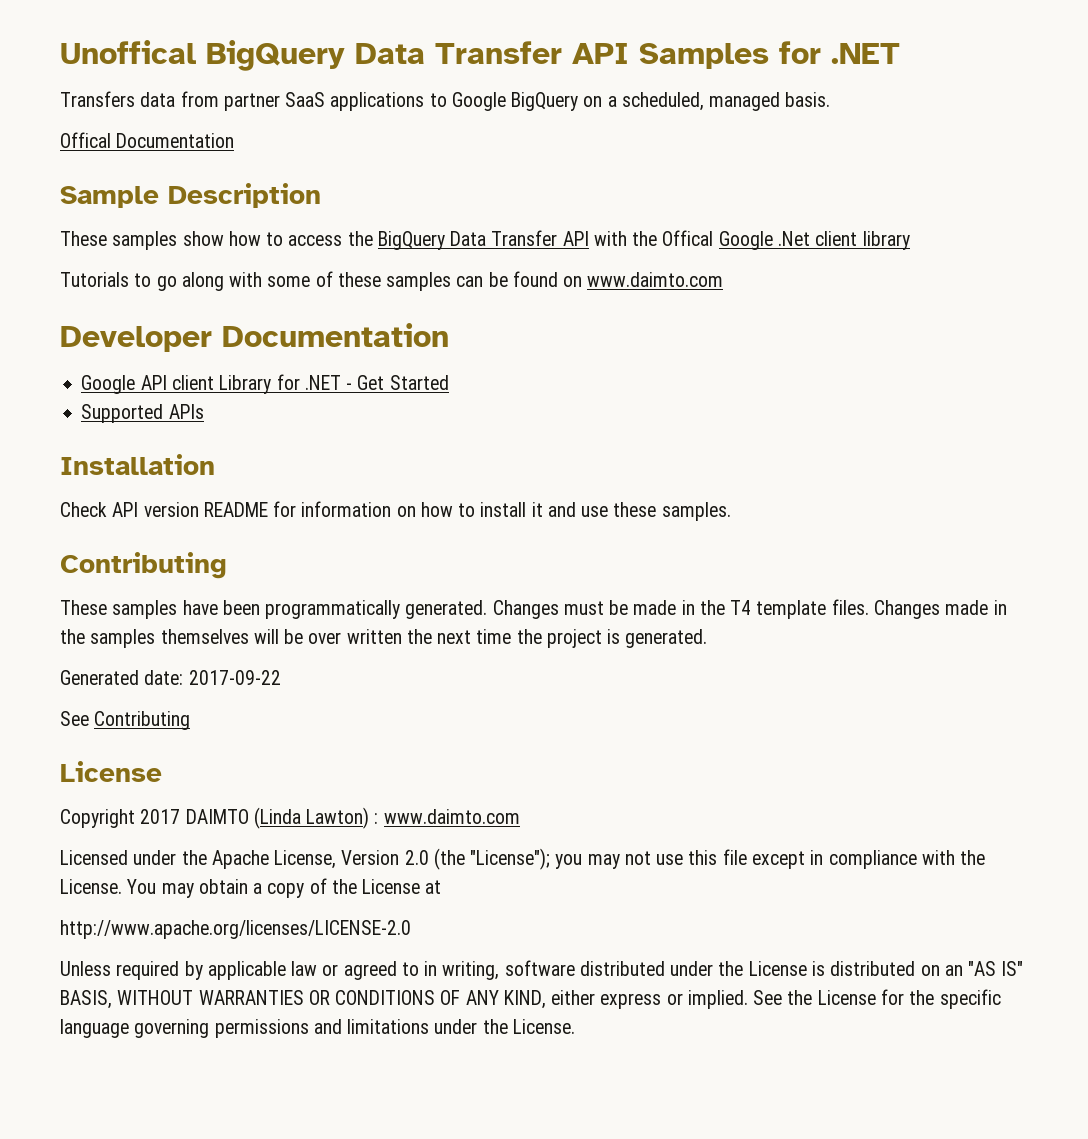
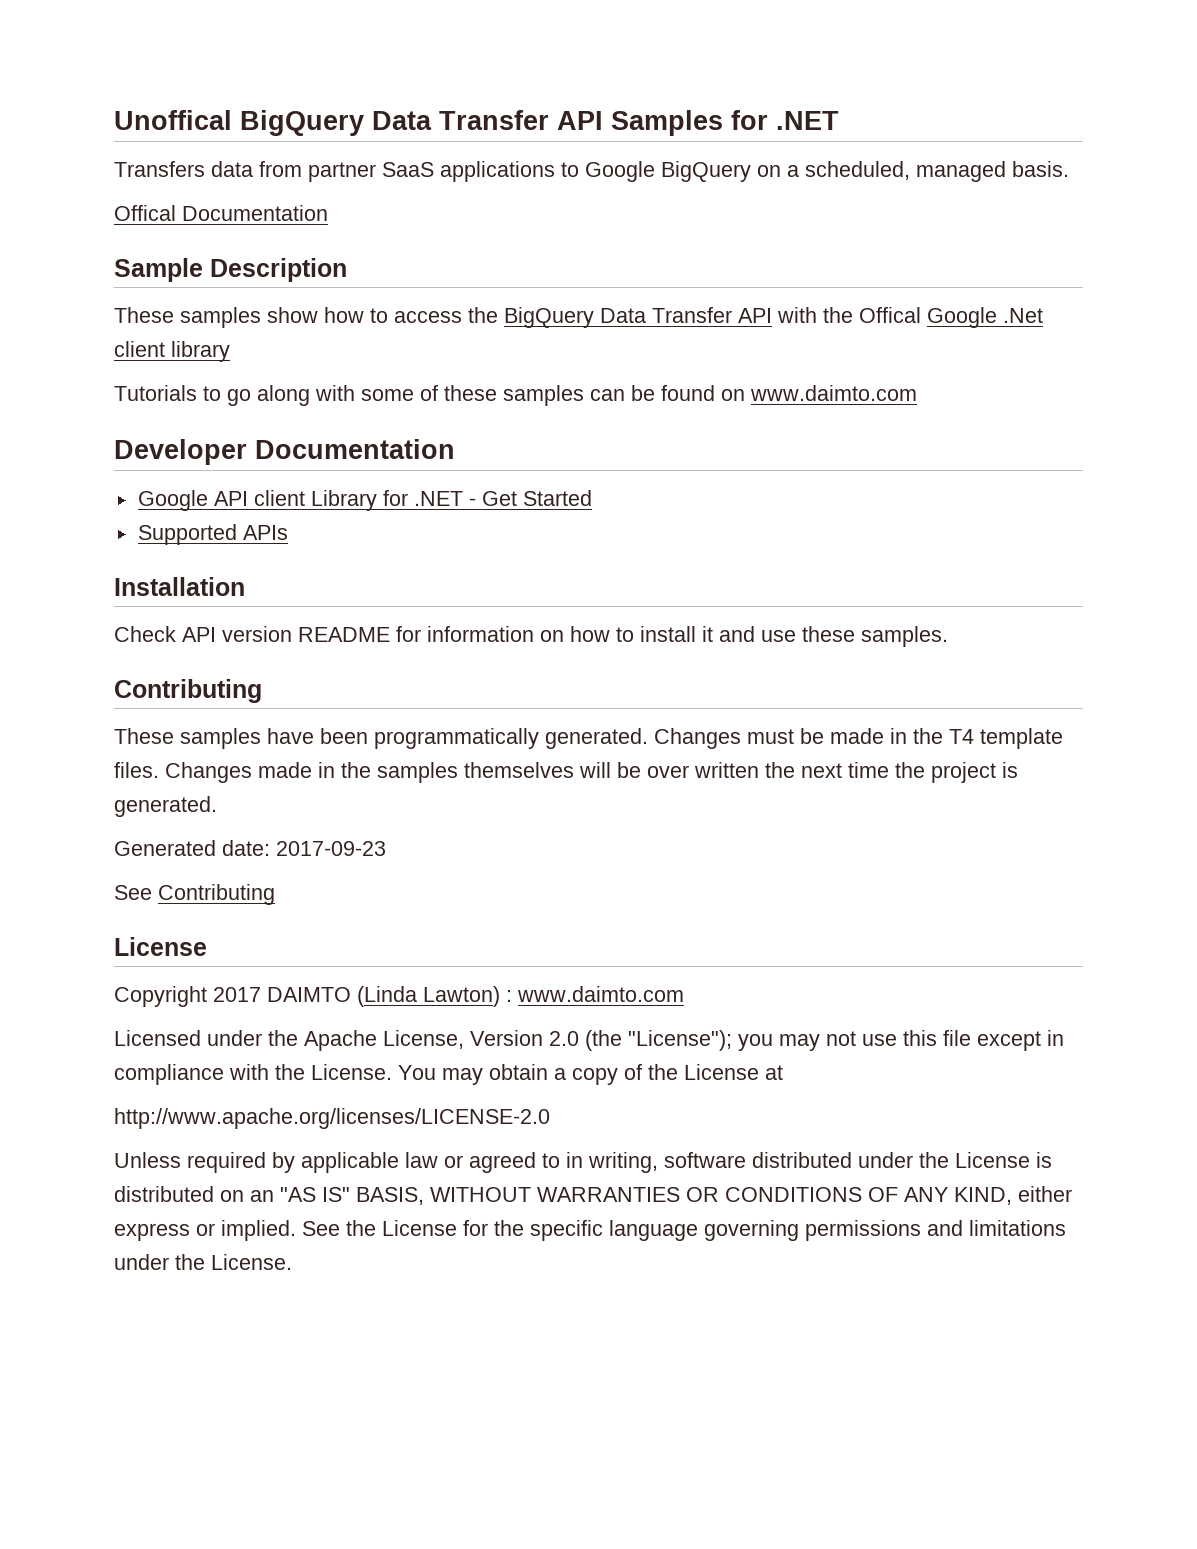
- Generated date: 2017-09-22
+ Generated date: 2017-09-23

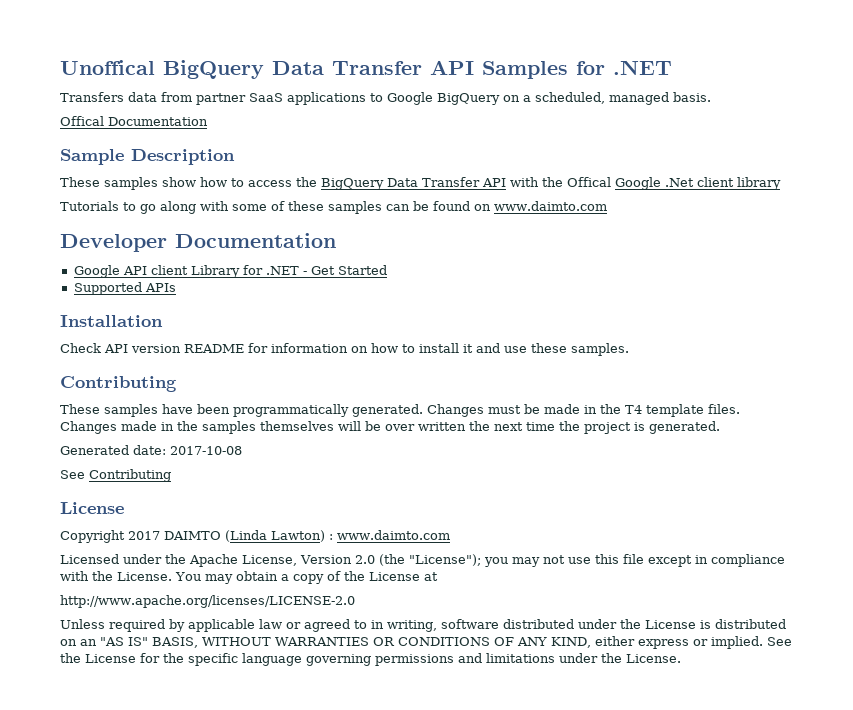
- Generated date: 2017-09-23
+ Generated date: 2017-10-08

